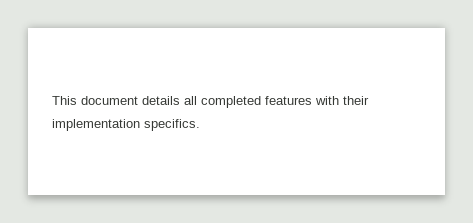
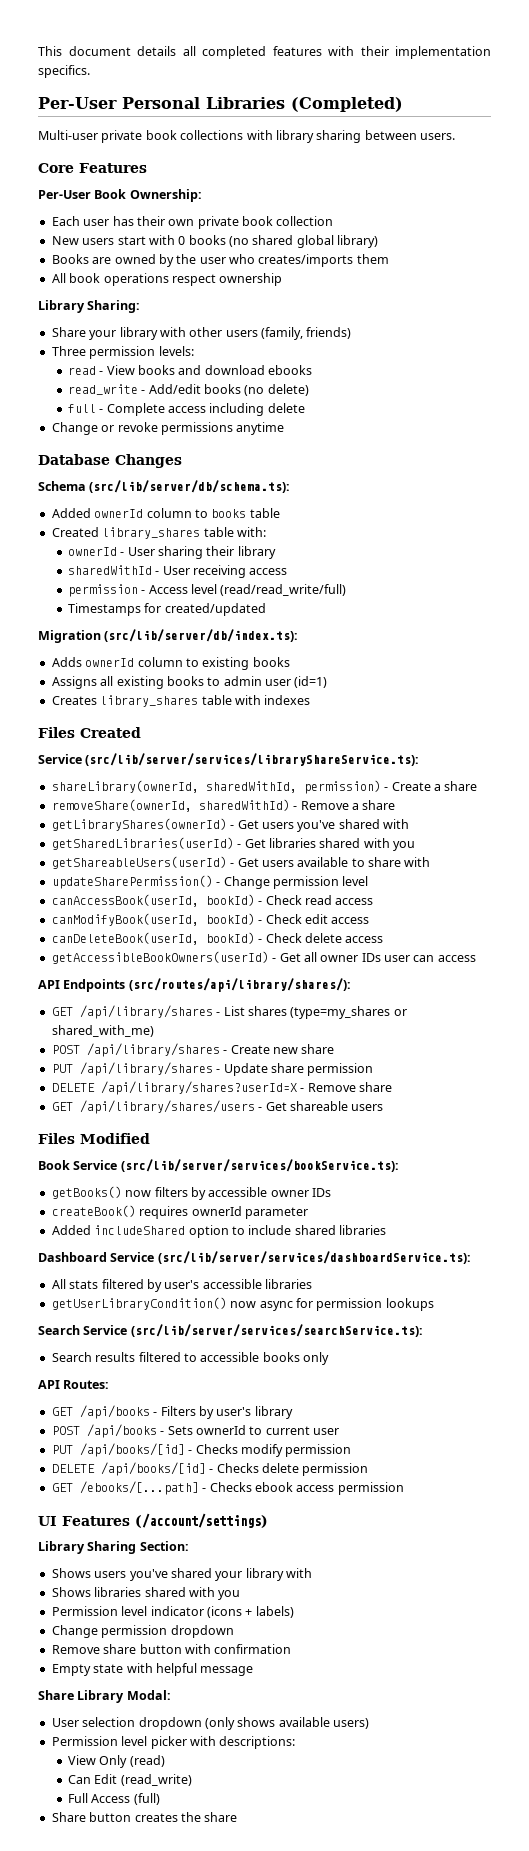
+ Per-User Personal Libraries (Completed)
+ Multi-user private book collections with library sharing between users.
+ Core Features
+ Per-User Book Ownership:
+ Each user has their own private book collection
+ New users start with 0 books (no shared global library)
+ Books are owned by the user who creates/imports them
+ All book operations respect ownership
+ Library Sharing:
+ Share your library with other users (family, friends)
+ Three permission levels:
+ read - View books and download ebooks
+ read_write - Add/edit books (no delete)
+ full - Complete access including delete
+ Change or revoke permissions anytime
+ Database Changes
+ Schema (src/lib/server/db/schema.ts):
+ Added ownerId column to books table
+ Created library_shares table with:
+ ownerId - User sharing their library
+ sharedWithId - User receiving access
+ permission - Access level (read/read_write/full)
+ Timestamps for created/updated
+ Migration (src/lib/server/db/index.ts):
+ Adds ownerId column to existing books
+ Assigns all existing books to admin user (id=1)
+ Creates library_shares table with indexes
+ Files Created
+ Service (src/lib/server/services/libraryShareService.ts):
+ shareLibrary(ownerId, sharedWithId, permission) - Create a share
+ removeShare(ownerId, sharedWithId) - Remove a share
+ getLibraryShares(ownerId) - Get users you've shared with
+ getSharedLibraries(userId) - Get libraries shared with you
+ getShareableUsers(userId) - Get users available to share with
+ updateSharePermission() - Change permission level
+ canAccessBook(userId, bookId) - Check read access
+ canModifyBook(userId, bookId) - Check edit access
+ canDeleteBook(userId, bookId) - Check delete access
+ getAccessibleBookOwners(userId) - Get all owner IDs user can access
+ API Endpoints (src/routes/api/library/shares/):
+ GET /api/library/shares - List shares (type=my_shares or shared_with_me)
+ POST /api/library/shares - Create new share
+ PUT /api/library/shares - Update share permission
+ DELETE /api/library/shares?userId=X - Remove share
+ GET /api/library/shares/users - Get shareable users
+ Files Modified
+ Book Service (src/lib/server/services/bookService.ts):
+ getBooks() now filters by accessible owner IDs
+ createBook() requires ownerId parameter
+ Added includeShared option to include shared libraries
+ Dashboard Service (src/lib/server/services/dashboardService.ts):
+ All stats filtered by user's accessible libraries
+ getUserLibraryCondition() now async for permission lookups
+ Search Service (src/lib/server/services/searchService.ts):
+ Search results filtered to accessible books only
+ API Routes:
+ GET /api/books - Filters by user's library
+ POST /api/books - Sets ownerId to current user
+ PUT /api/books/[id] - Checks modify permission
+ DELETE /api/books/[id] - Checks delete permission
+ GET /ebooks/[...path] - Checks ebook access permission
+ UI Features (/account/settings)
+ Library Sharing Section:
+ Shows users you've shared your library with
+ Shows libraries shared with you
+ Permission level indicator (icons + labels)
+ Change permission dropdown
+ Remove share button with confirmation
+ Empty state with helpful message
+ Share Library Modal:
+ User selection dropdown (only shows available users)
+ Permission level picker with descriptions:
+ View Only (read)
+ Can Edit (read_write)
+ Full Access (full)
+ Share button creates the share

